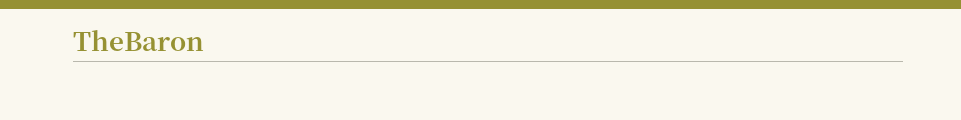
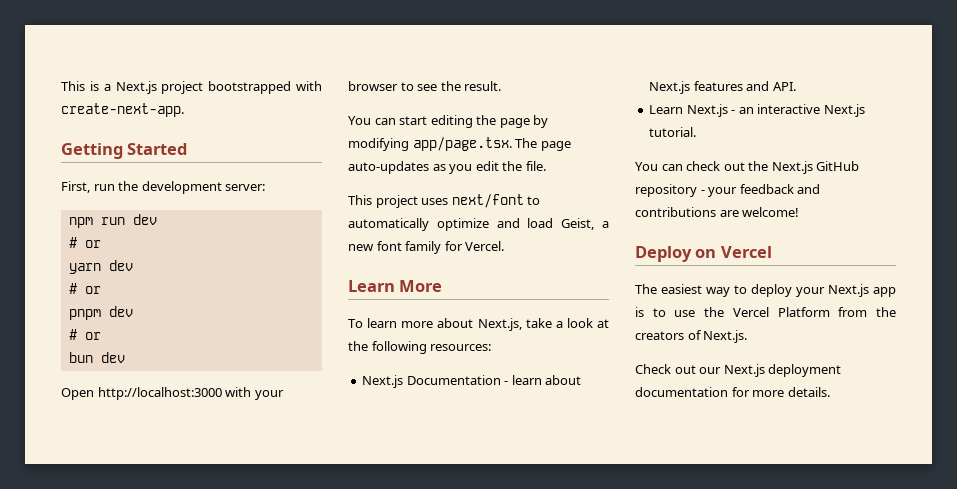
- TheBaron
+ This is a Next.js project bootstrapped with create-next-app.
+ Getting Started
+ First, run the development server:
+ npm run dev
+ # or
+ yarn dev
+ # or
+ pnpm dev
+ # or
+ bun dev
+ Open http://localhost:3000 with your browser to see the result.
+ You can start editing the page by modifying app/page.tsx. The page auto-updates as you edit the file.
+ This project uses next/font to automatically optimize and load Geist, a new font family for Vercel.
+ Learn More
+ To learn more about Next.js, take a look at the following resources:
+ Next.js Documentation - learn about Next.js features and API.
+ Learn Next.js - an interactive Next.js tutorial.
+ You can check out the Next.js GitHub repository - your feedback and contributions are welcome!
+ Deploy on Vercel
+ The easiest way to deploy your Next.js app is to use the Vercel Platform from the creators of Next.js.
+ Check out our Next.js deployment documentation for more details.

